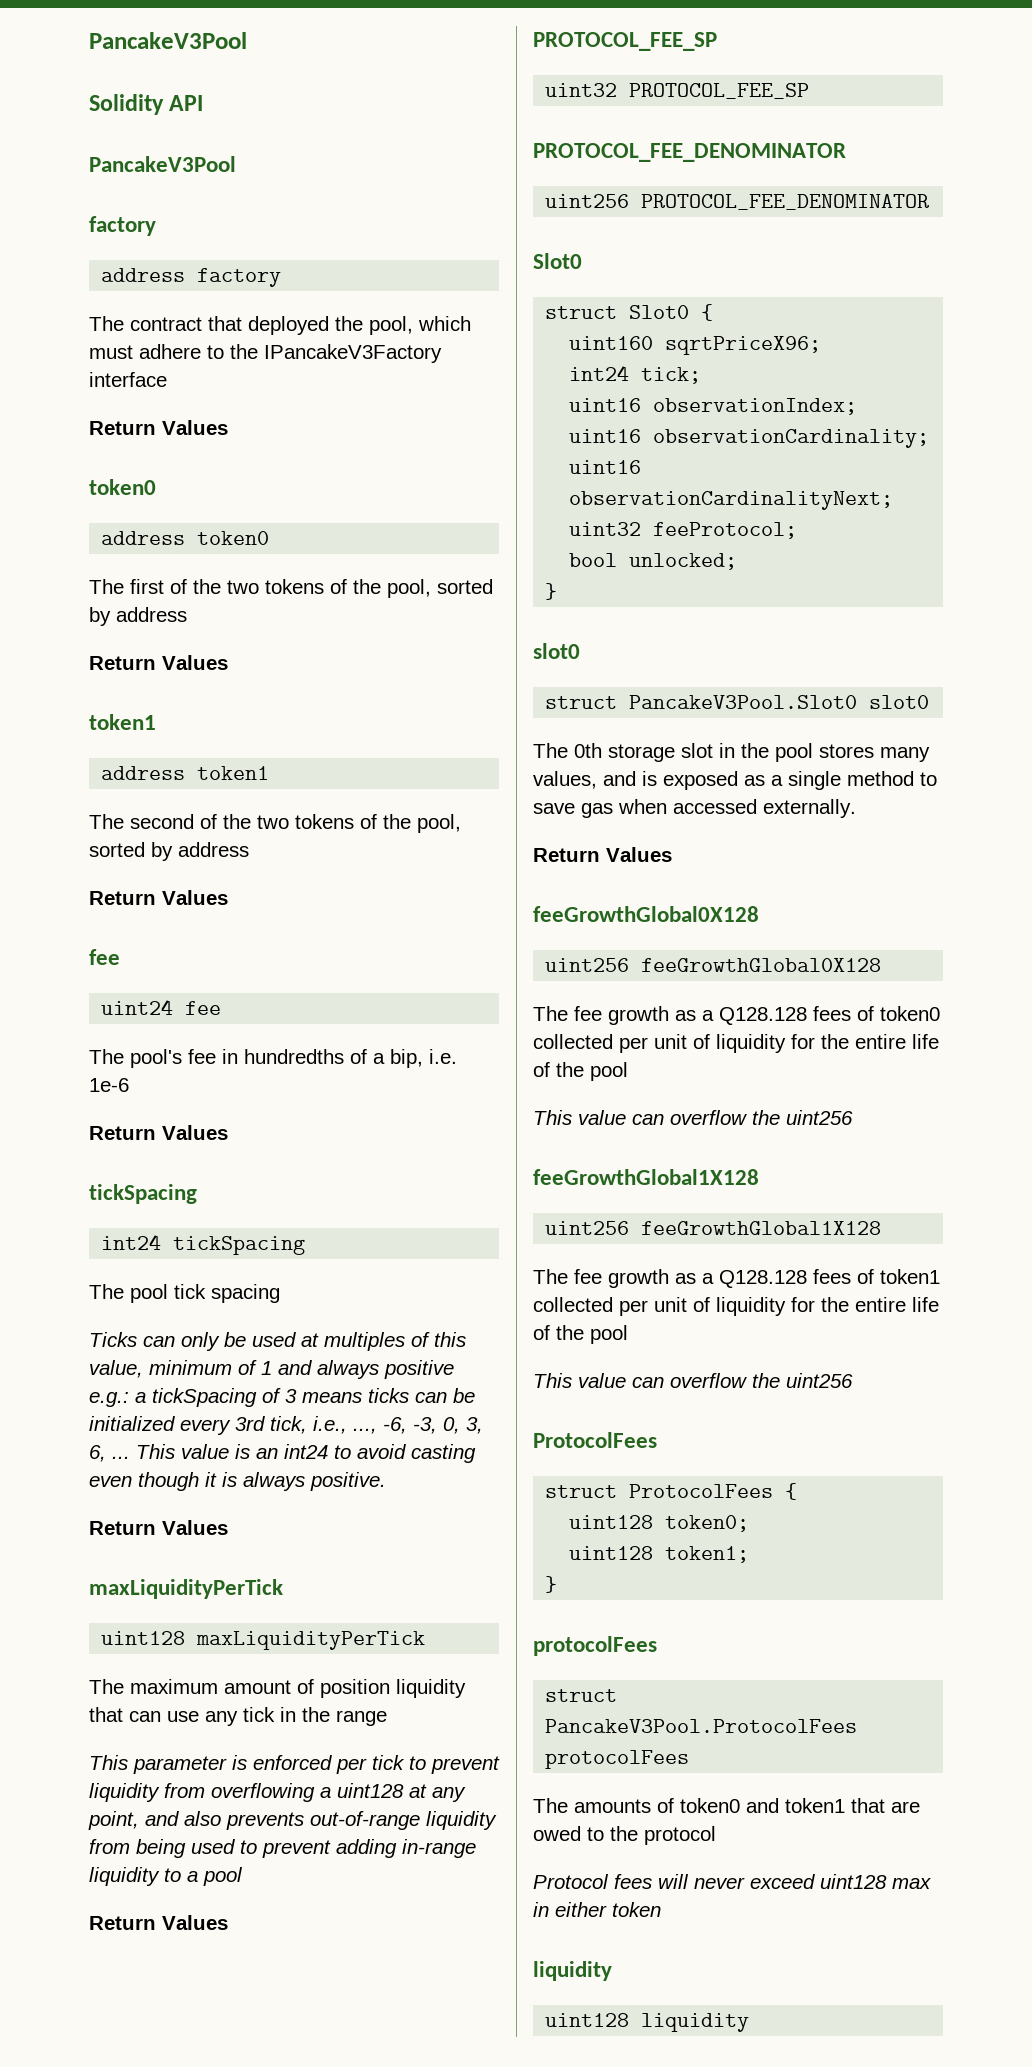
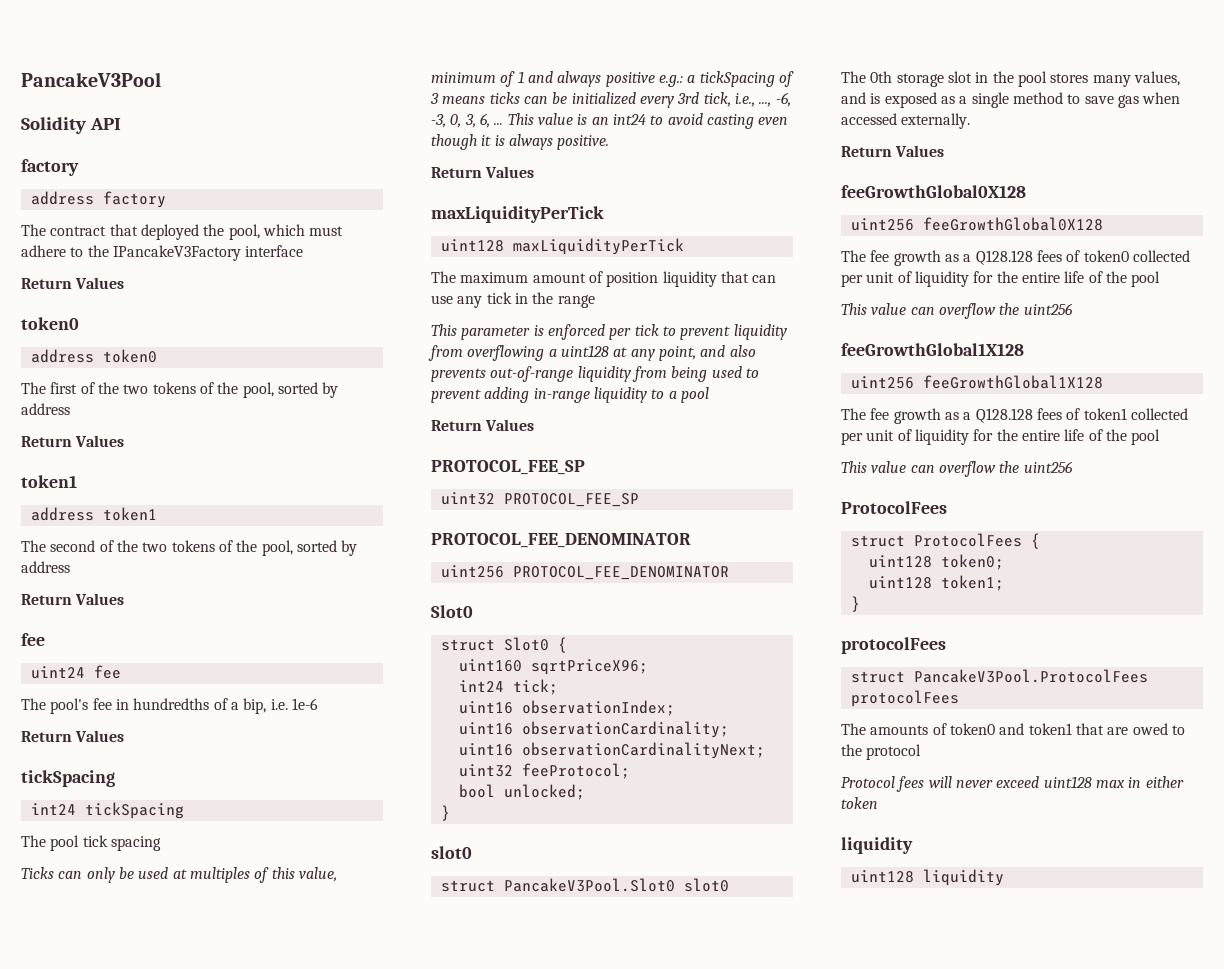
  Solidity API
- PancakeV3Pool

